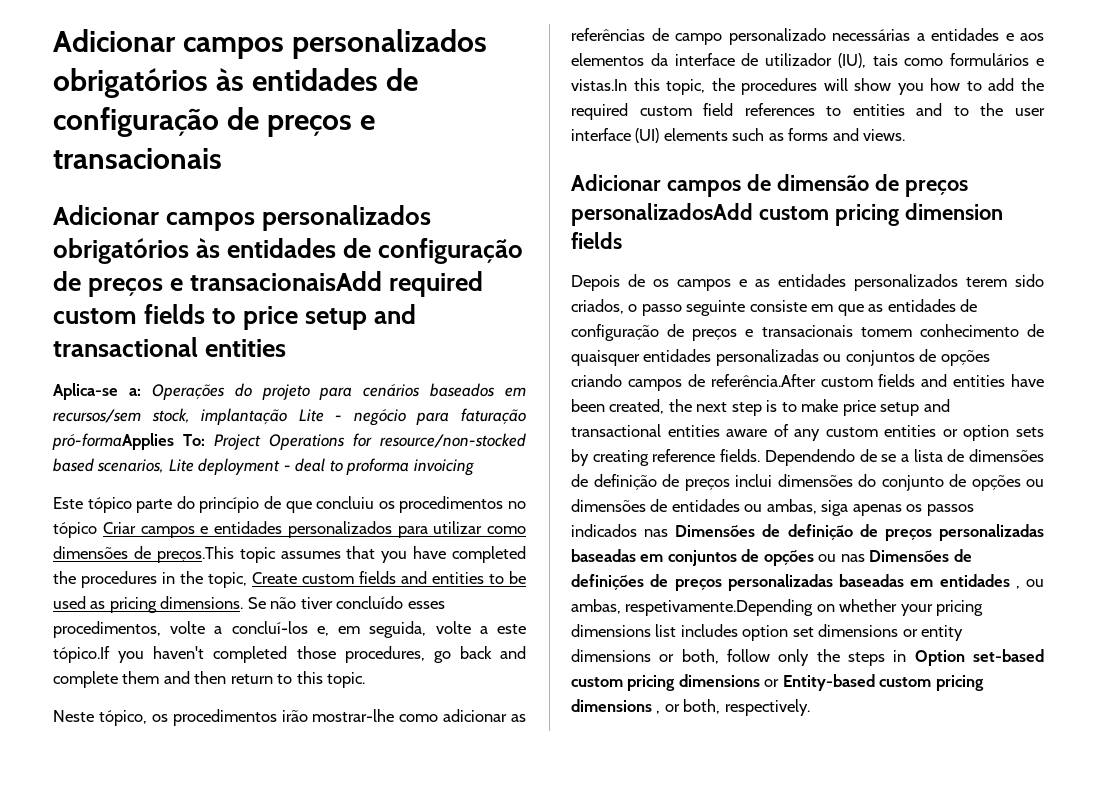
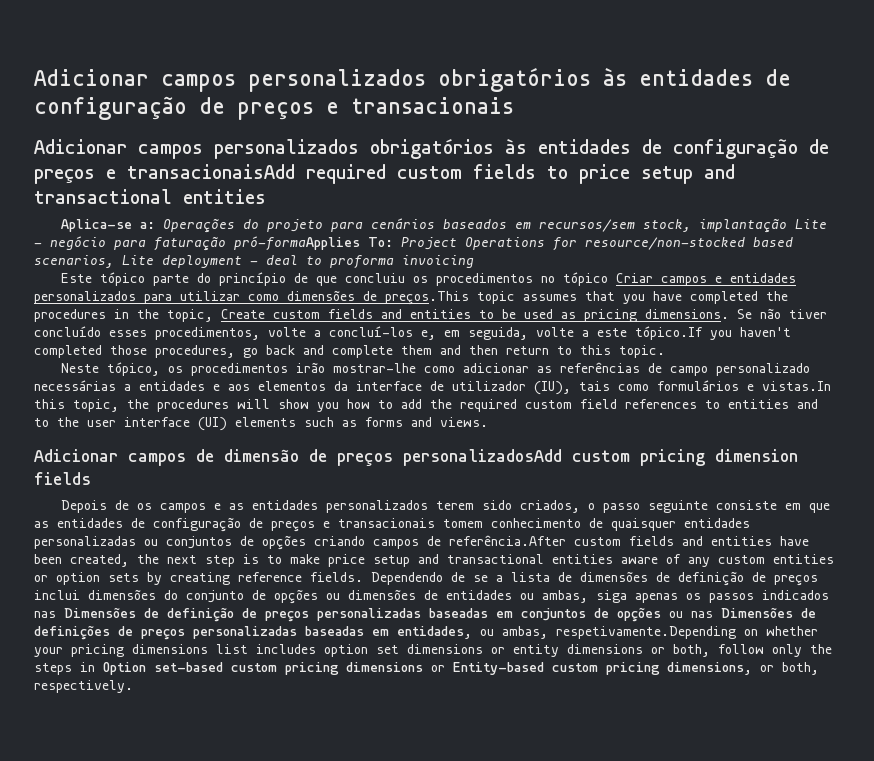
- Dependendo de se a lista de dimensões de definição de preços inclui dimensões do conjunto de opções ou dimensões de entidades ou ambas, siga apenas os passos indicados nas Dimensões de definição de preços personalizadas baseadas em conjuntos de opções ou nas Dimensões de definições de preços personalizadas baseadas em entidades , ou ambas, respetivamente.Depending on whether your pricing dimensions list includes option set dimensions or entity dimensions or both, follow only the steps in Option set-based custom pricing dimensions or Entity-based custom pricing dimensions , or both, respectively.
+ Dependendo de se a lista de dimensões de definição de preços inclui dimensões do conjunto de opções ou dimensões de entidades ou ambas, siga apenas os passos indicados nas Dimensões de definição de preços personalizadas baseadas em conjuntos de opções ou nas Dimensões de definições de preços personalizadas baseadas em entidades, ou ambas, respetivamente.Depending on whether your pricing dimensions list includes option set dimensions or entity dimensions or both, follow only the steps in Option set-based custom pricing dimensions or Entity-based custom pricing dimensions, or both, respectively.

